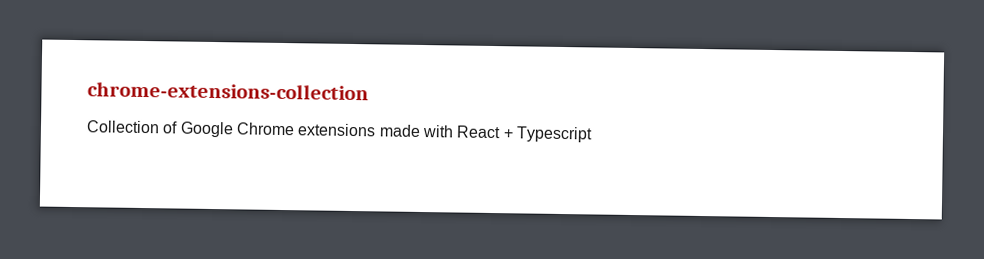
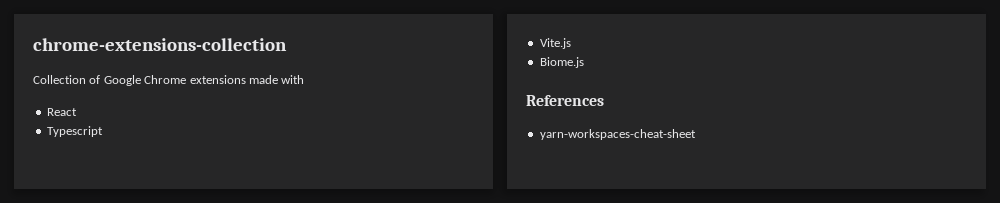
- Collection of Google Chrome extensions made with React + Typescript
+ Collection of Google Chrome extensions made with
+ React
+ Typescript
+ Vite.js
+ Biome.js
+ References
+ yarn-workspaces-cheat-sheet

